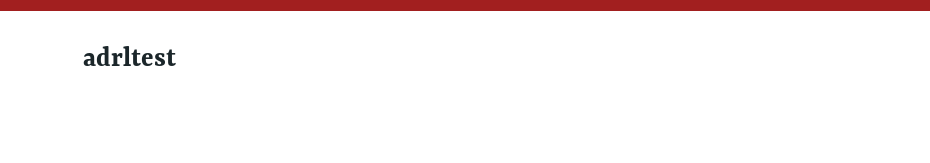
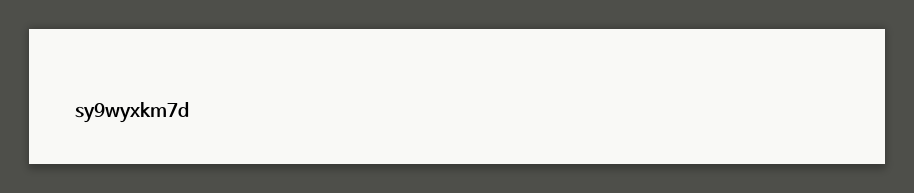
- adrltest
+ sy9wyxkm7d

